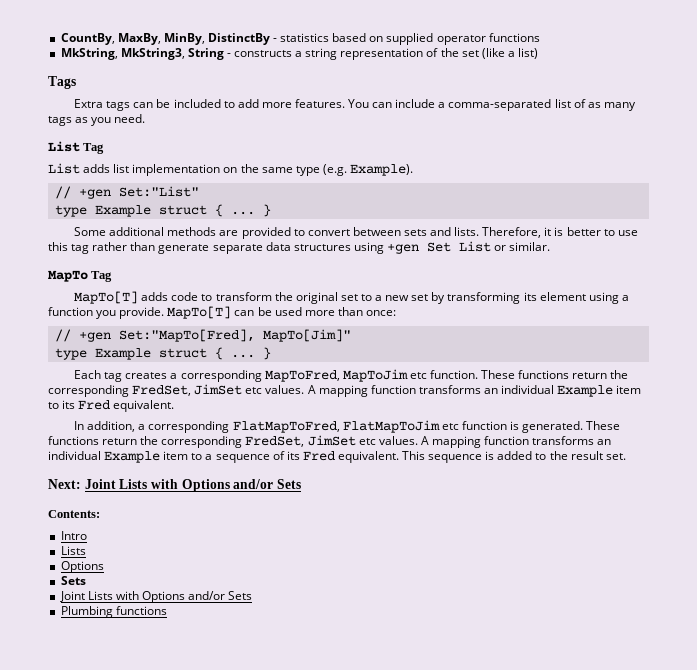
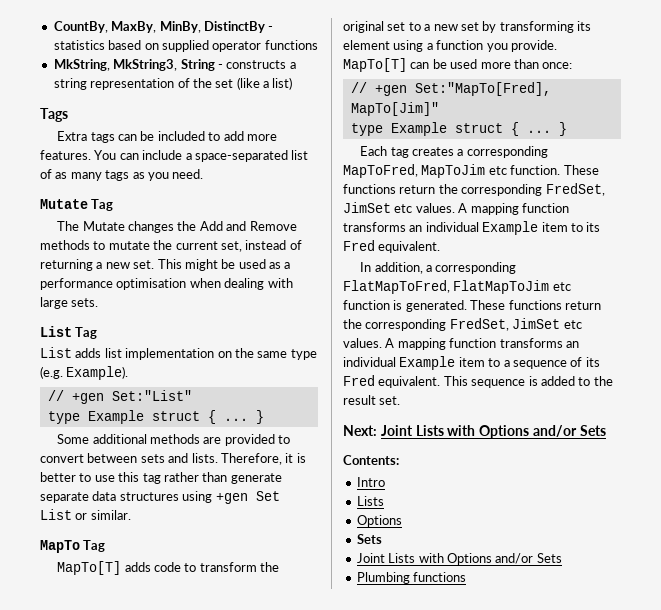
- You can include a comma-separated list of as many tags as you need.
+ You can include a space-separated list of as many tags as you need.
+ Mutate Tag
+ The Mutate changes the Add and Remove methods to mutate the current set, instead of returning a new set. This might be used as a performance optimisation when dealing with large sets.

